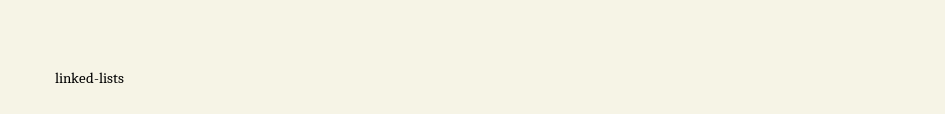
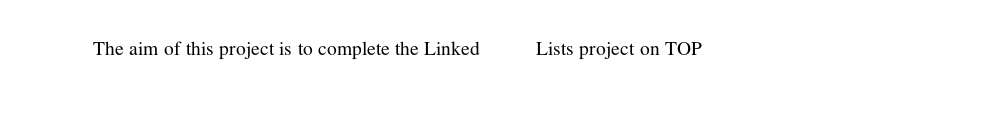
- linked-lists
+ The aim of this project is to complete the Linked Lists project on TOP

